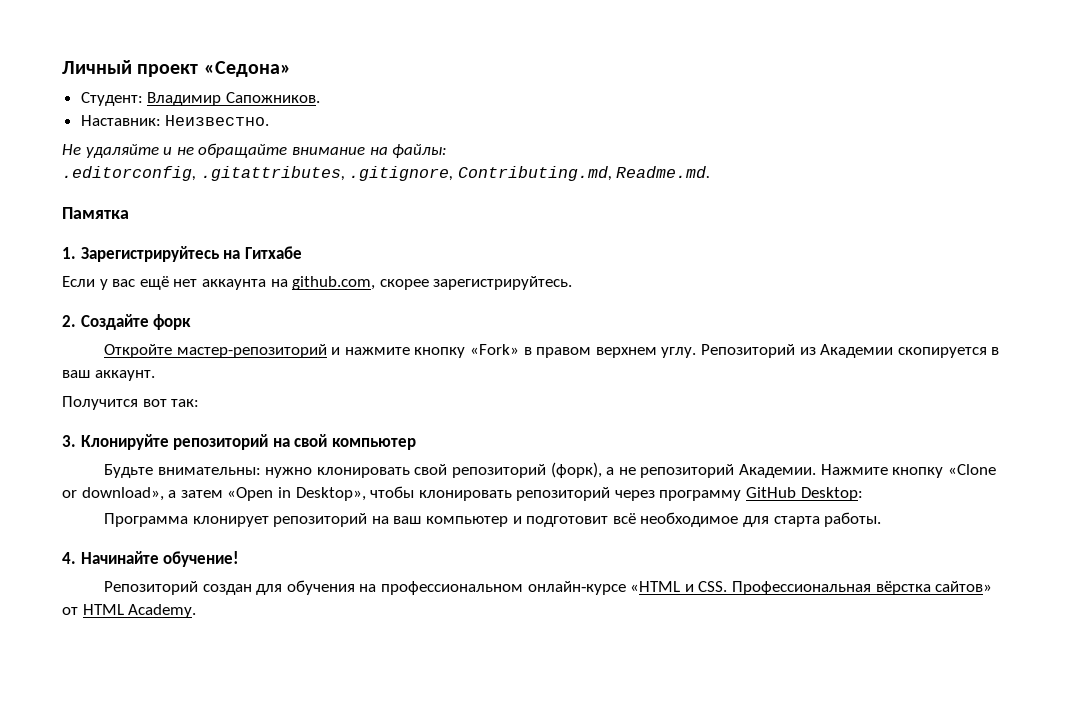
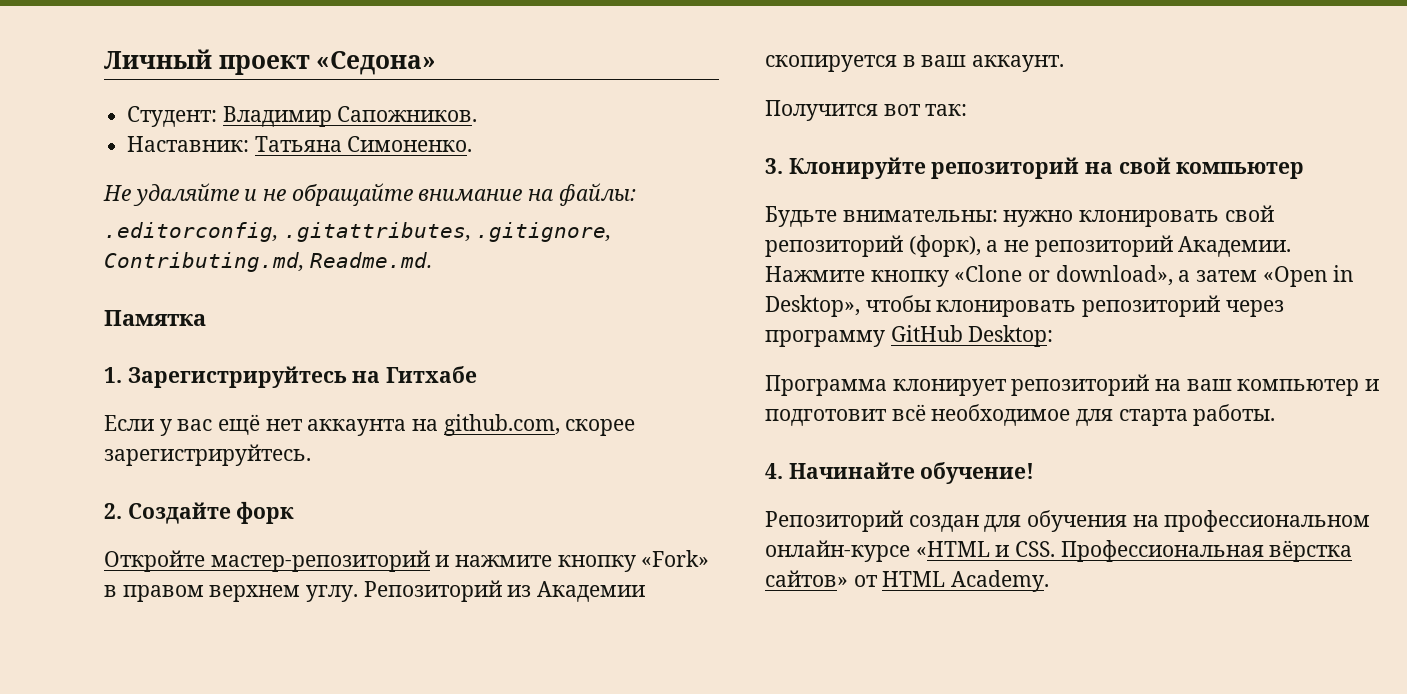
- Наставник: Неизвестно.
+ Наставник: Татьяна Симоненко.

